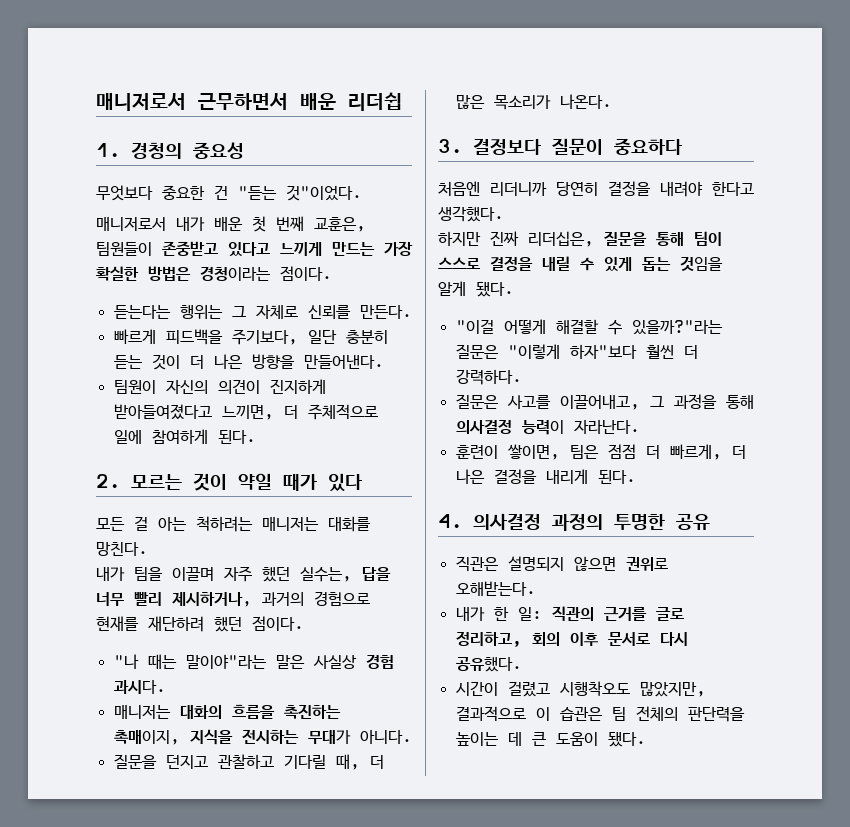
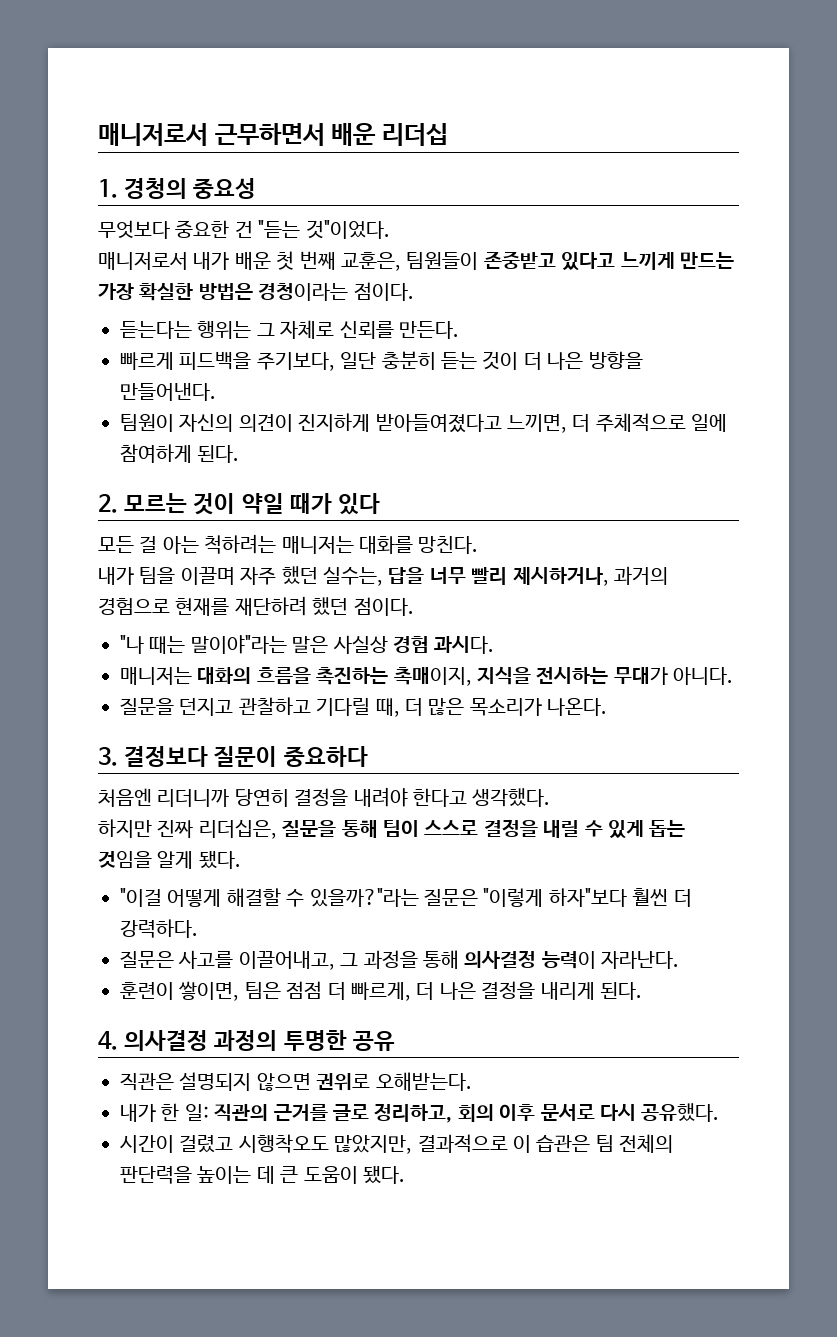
- 매니저로서 근무하면서 배운 리더쉽
+ 매니저로서 근무하면서 배운 리더십

